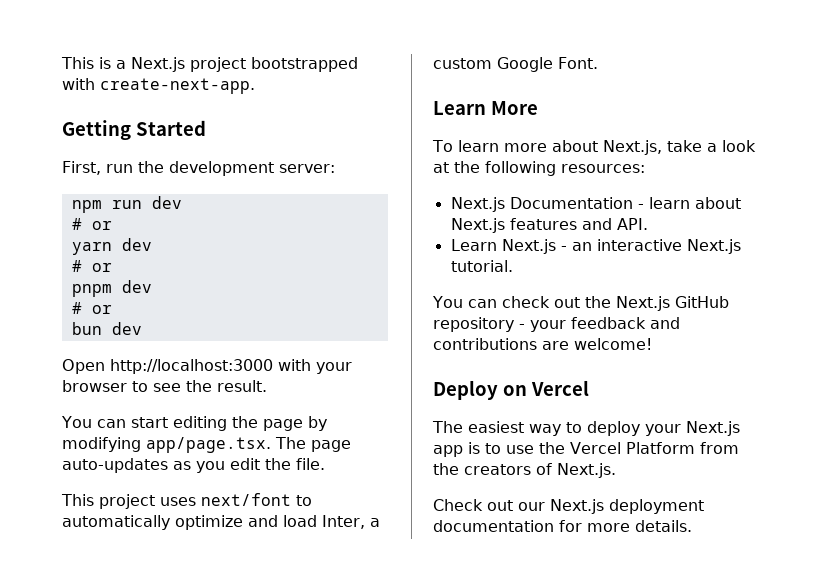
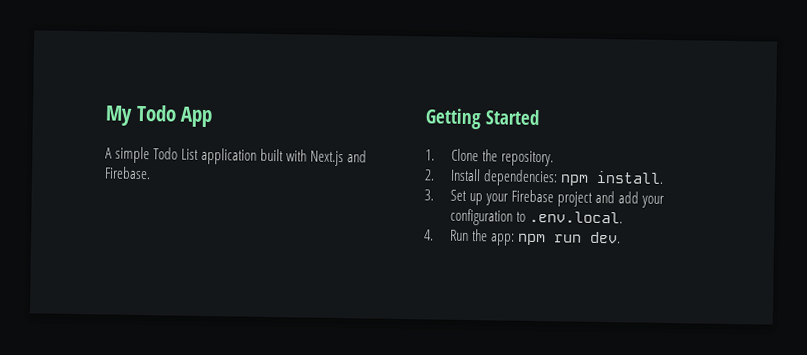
- This is a Next.js project bootstrapped with create-next-app.
+ My Todo App
+ A simple Todo List application built with Next.js and Firebase.
  Getting Started
- First, run the development server:
- npm run dev
- # or
- yarn dev
- # or
- pnpm dev
- # or
- bun dev
- Open http://localhost:3000 with your browser to see the result.
- You can start editing the page by modifying app/page.tsx. The page auto-updates as you edit the file.
- This project uses next/font to automatically optimize and load Inter, a custom Google Font.
- Learn More
- To learn more about Next.js, take a look at the following resources:
- Next.js Documentation - learn about Next.js features and API.
- Learn Next.js - an interactive Next.js tutorial.
- You can check out the Next.js GitHub repository - your feedback and contributions are welcome!
- Deploy on Vercel
- The easiest way to deploy your Next.js app is to use the Vercel Platform from the creators of Next.js.
- Check out our Next.js deployment documentation for more details.
+ 1. Clone the repository.
+ 2. Install dependencies: npm install.
+ 3. Set up your Firebase project and add your configuration to .env.local.
+ 4. Run the app: npm run dev.

